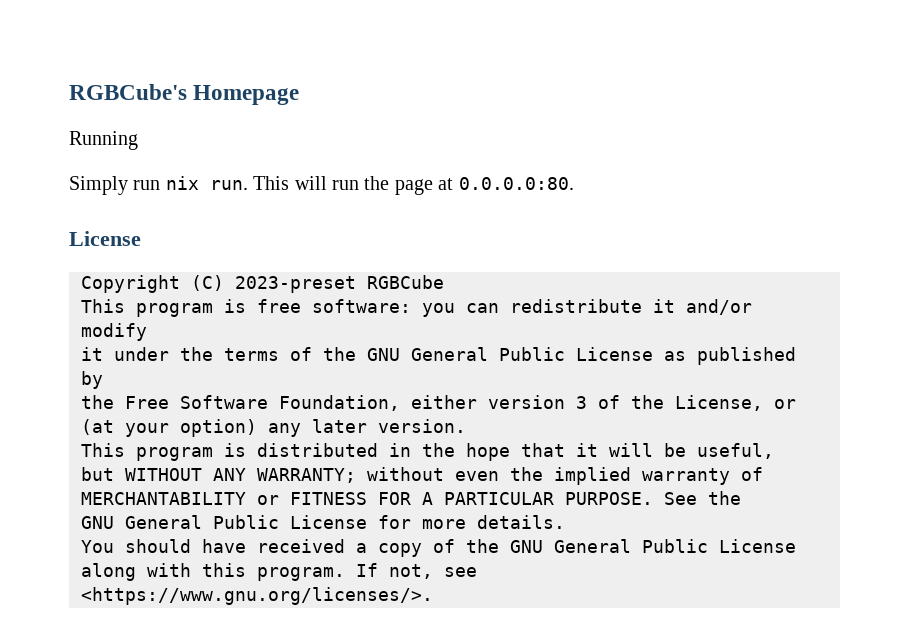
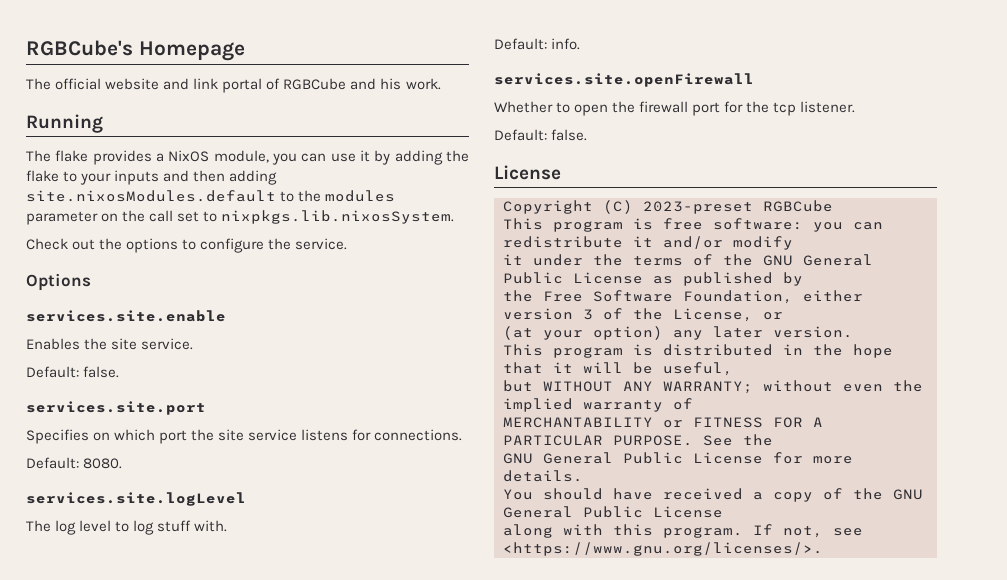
+ The official website and link portal of RGBCube and his work.
  Running
- Simply run nix run. This will run the page at 0.0.0.0:80.
+ The flake provides a NixOS module, you can use it by adding the flake to your inputs and then adding site.nixosModules.default to the modules parameter on the call set to nixpkgs.lib.nixosSystem.
+ Check out the options to configure the service.
+ Options
+ services.site.enable
+ Enables the site service.
+ Default: false.
+ services.site.port
+ Specifies on which port the site service listens for connections.
+ Default: 8080.
+ services.site.logLevel
+ The log level to log stuff with.
+ Default: info.
+ services.site.openFirewall
+ Whether to open the firewall port for the tcp listener.
+ Default: false.

